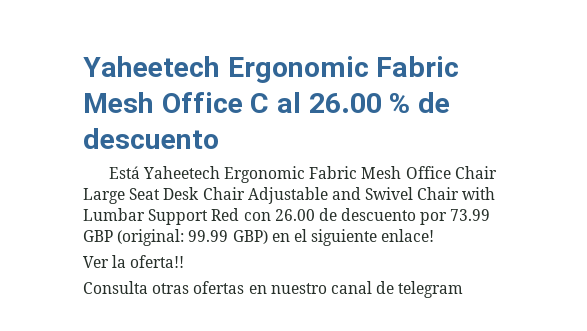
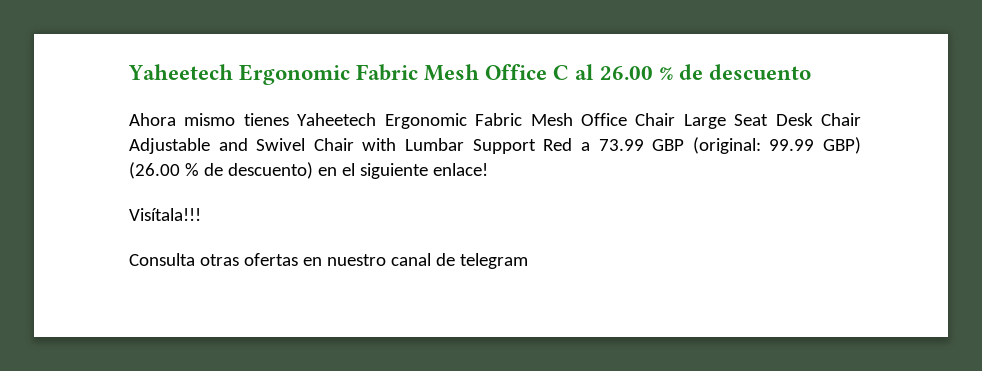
- Está Yaheetech Ergonomic Fabric Mesh Office Chair Large Seat Desk Chair Adjustable and Swivel Chair with Lumbar Support Red con 26.00 de descuento por 73.99 GBP (original: 99.99 GBP) en el siguiente enlace!
+ Ahora mismo tienes Yaheetech Ergonomic Fabric Mesh Office Chair Large Seat Desk Chair Adjustable and Swivel Chair with Lumbar Support Red a 73.99 GBP (original: 99.99 GBP) (26.00 % de descuento) en el siguiente enlace!
- Ver la oferta!!
+ Visítala!!!

